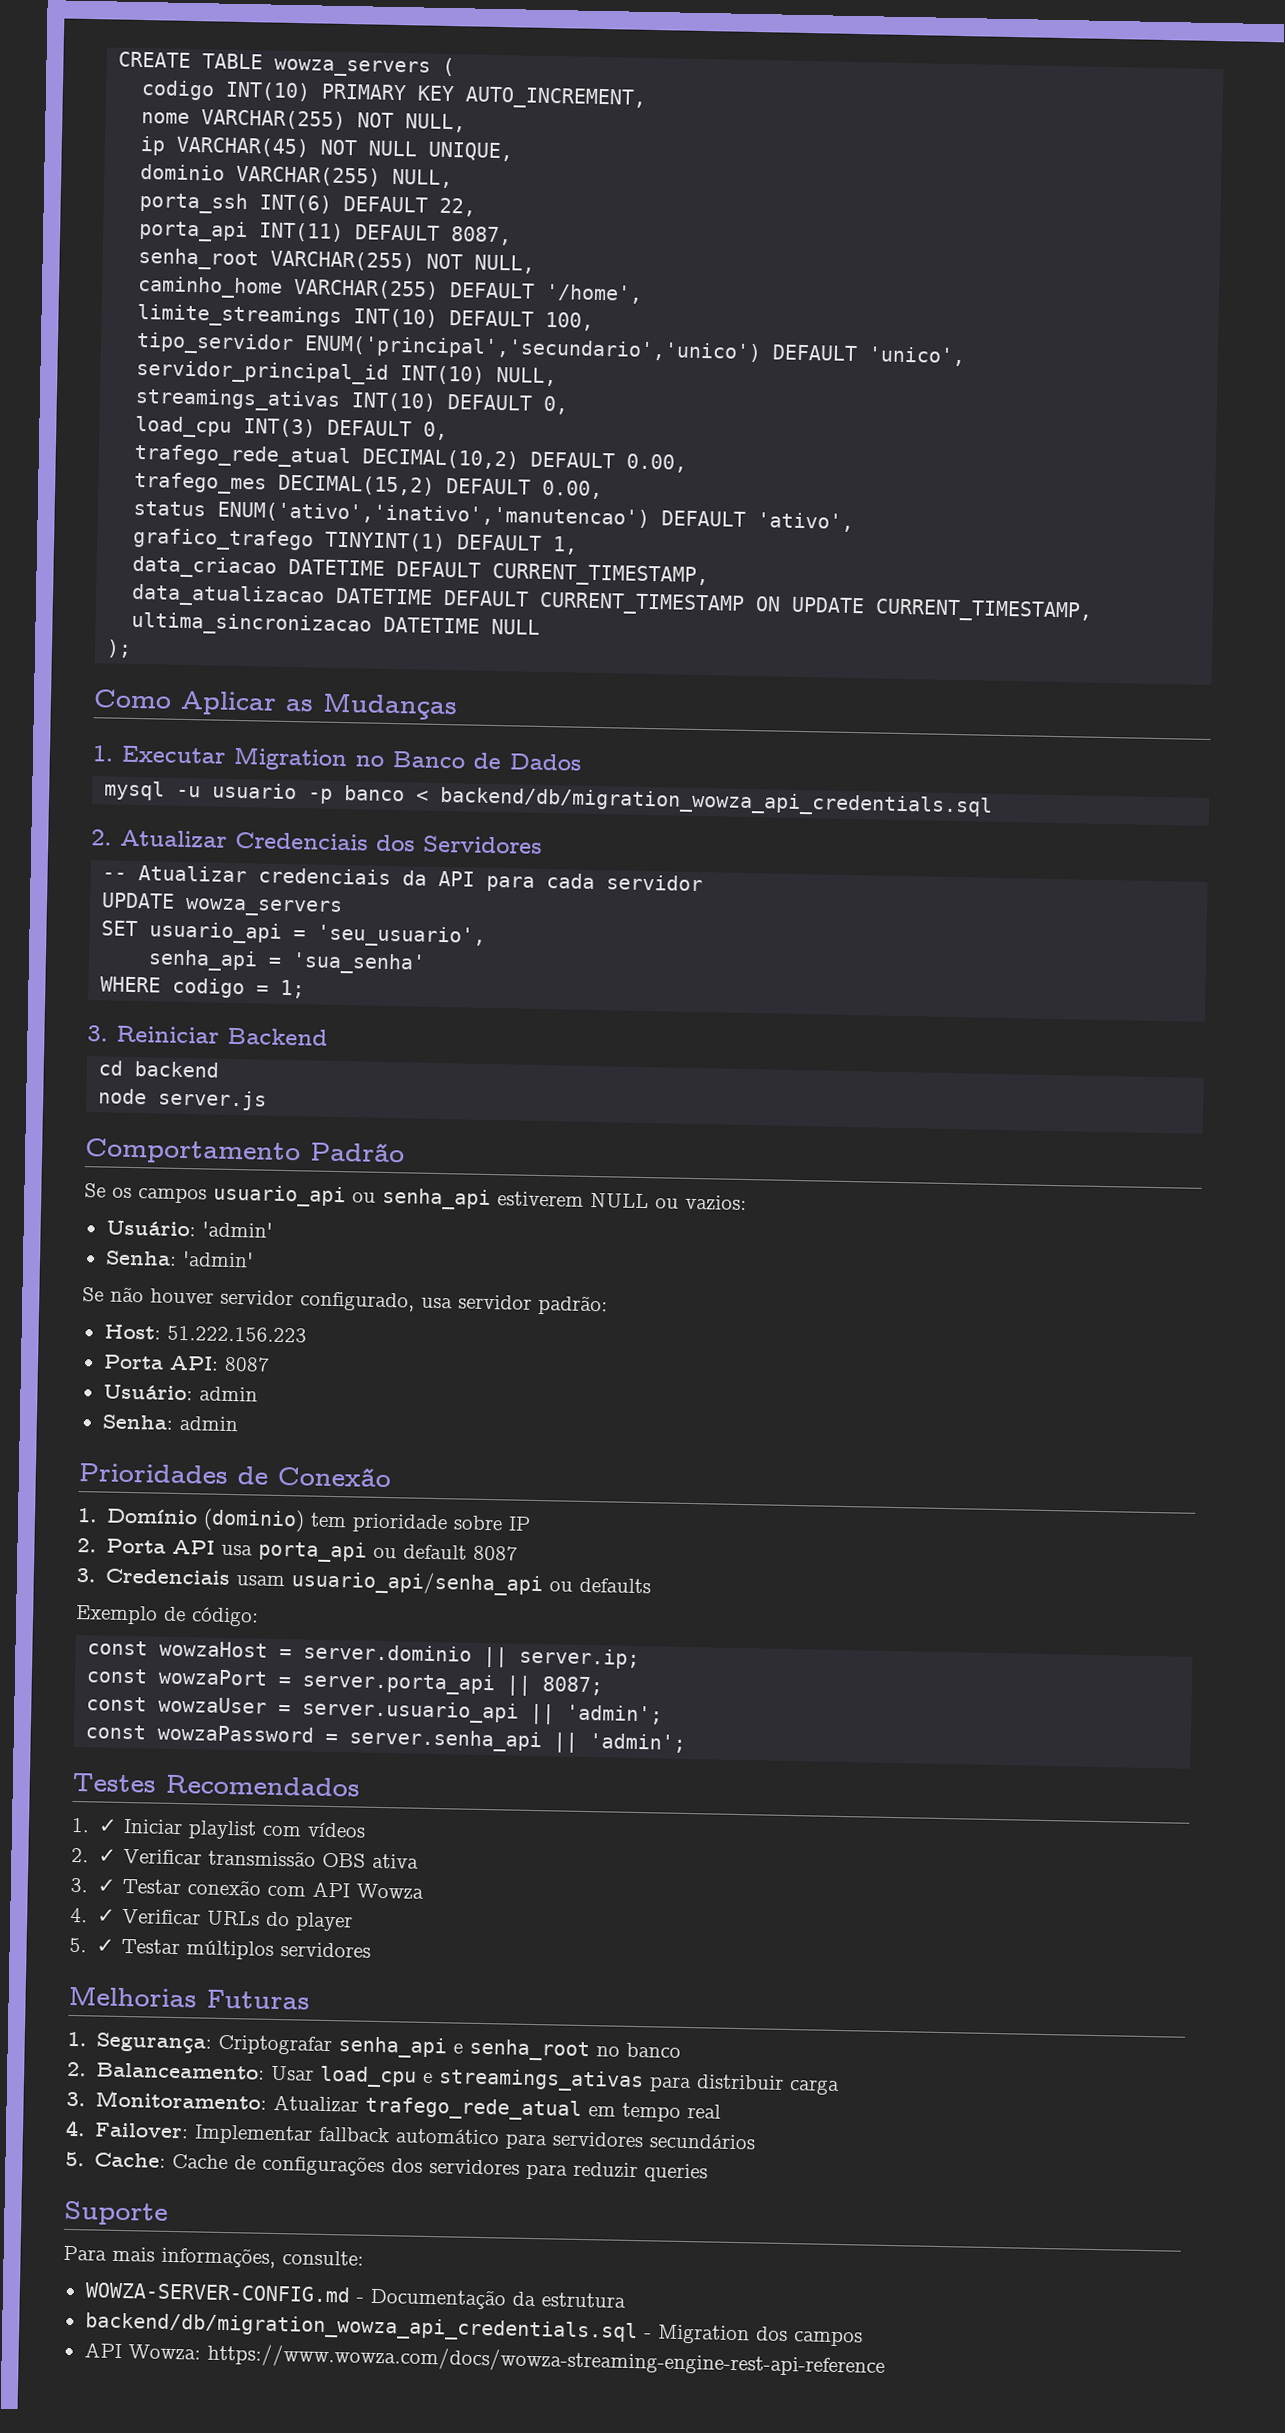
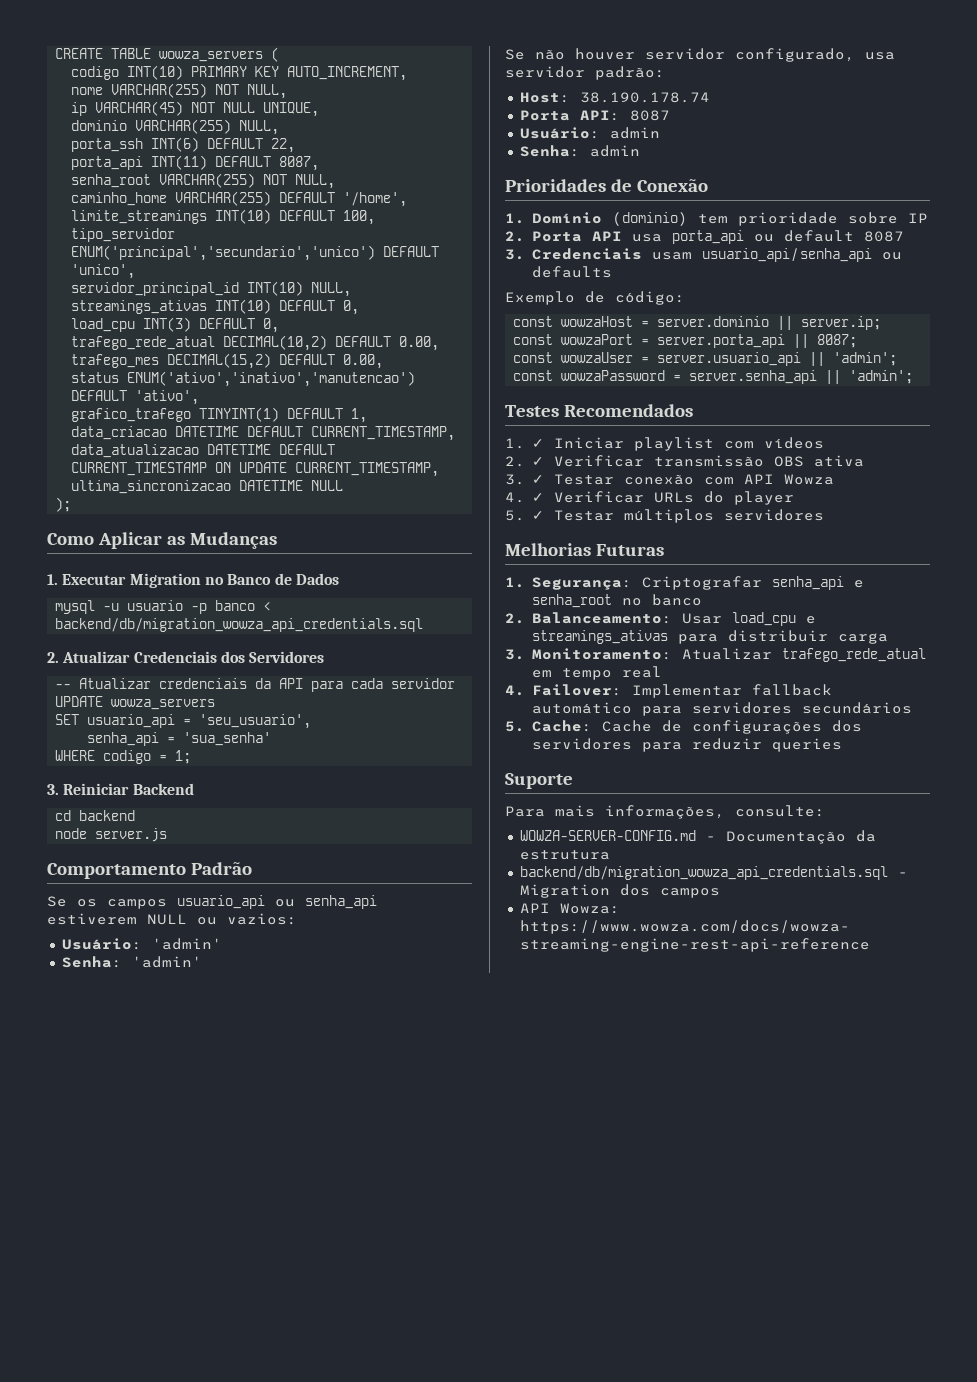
- Host: 51.222.156.223
+ Host: 38.190.178.74

